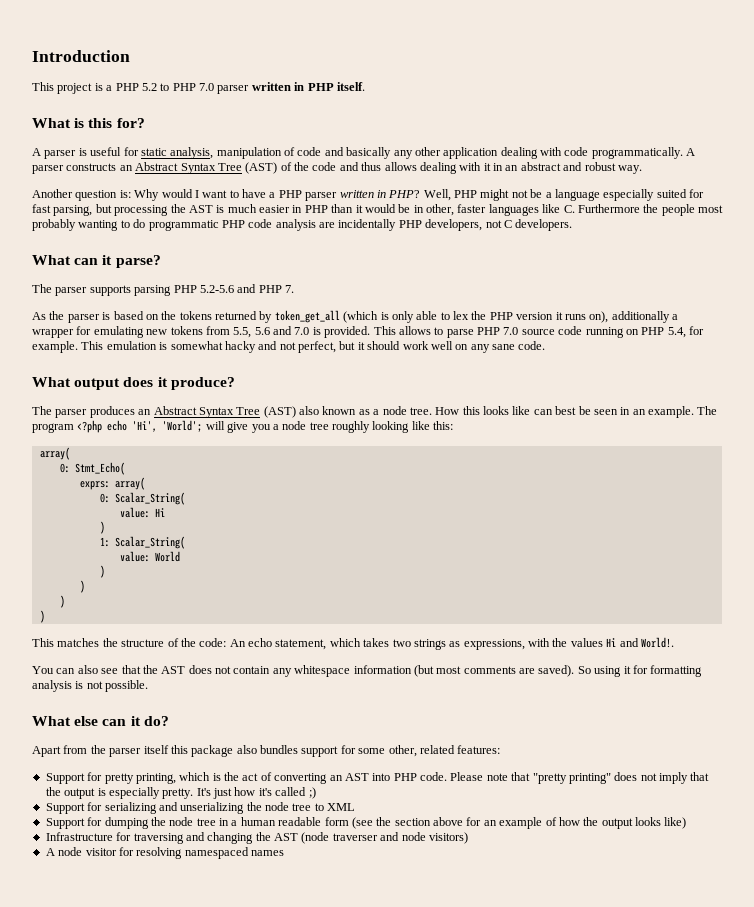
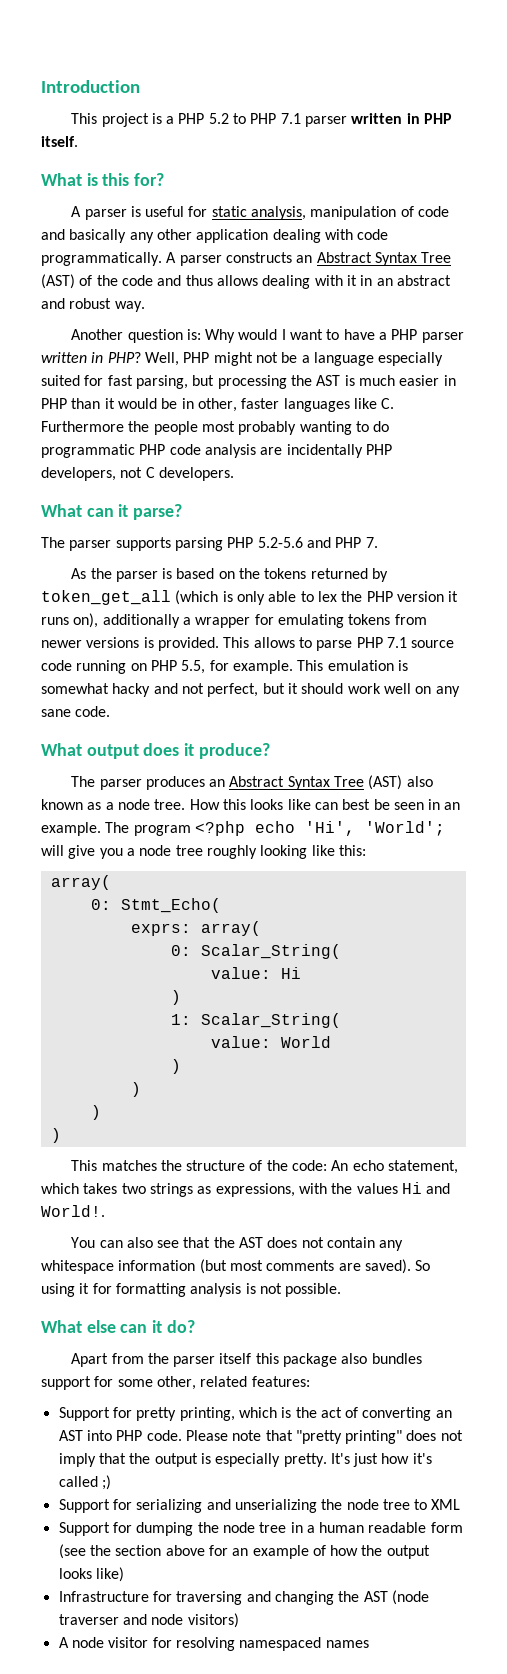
- This project is a PHP 5.2 to PHP 7.0 parser written in PHP itself.
+ This project is a PHP 5.2 to PHP 7.1 parser written in PHP itself.
- As the parser is based on the tokens returned by token_get_all (which is only able to lex the PHP version it runs on), additionally a wrapper for emulating new tokens from 5.5, 5.6 and 7.0 is provided.
+ As the parser is based on the tokens returned by token_get_all (which is only able to lex the PHP version it runs on), additionally a wrapper for emulating tokens from newer versions is provided.
- This allows to parse PHP 7.0 source code running on PHP 5.4, for example.
+ This allows to parse PHP 7.1 source code running on PHP 5.5, for example.

